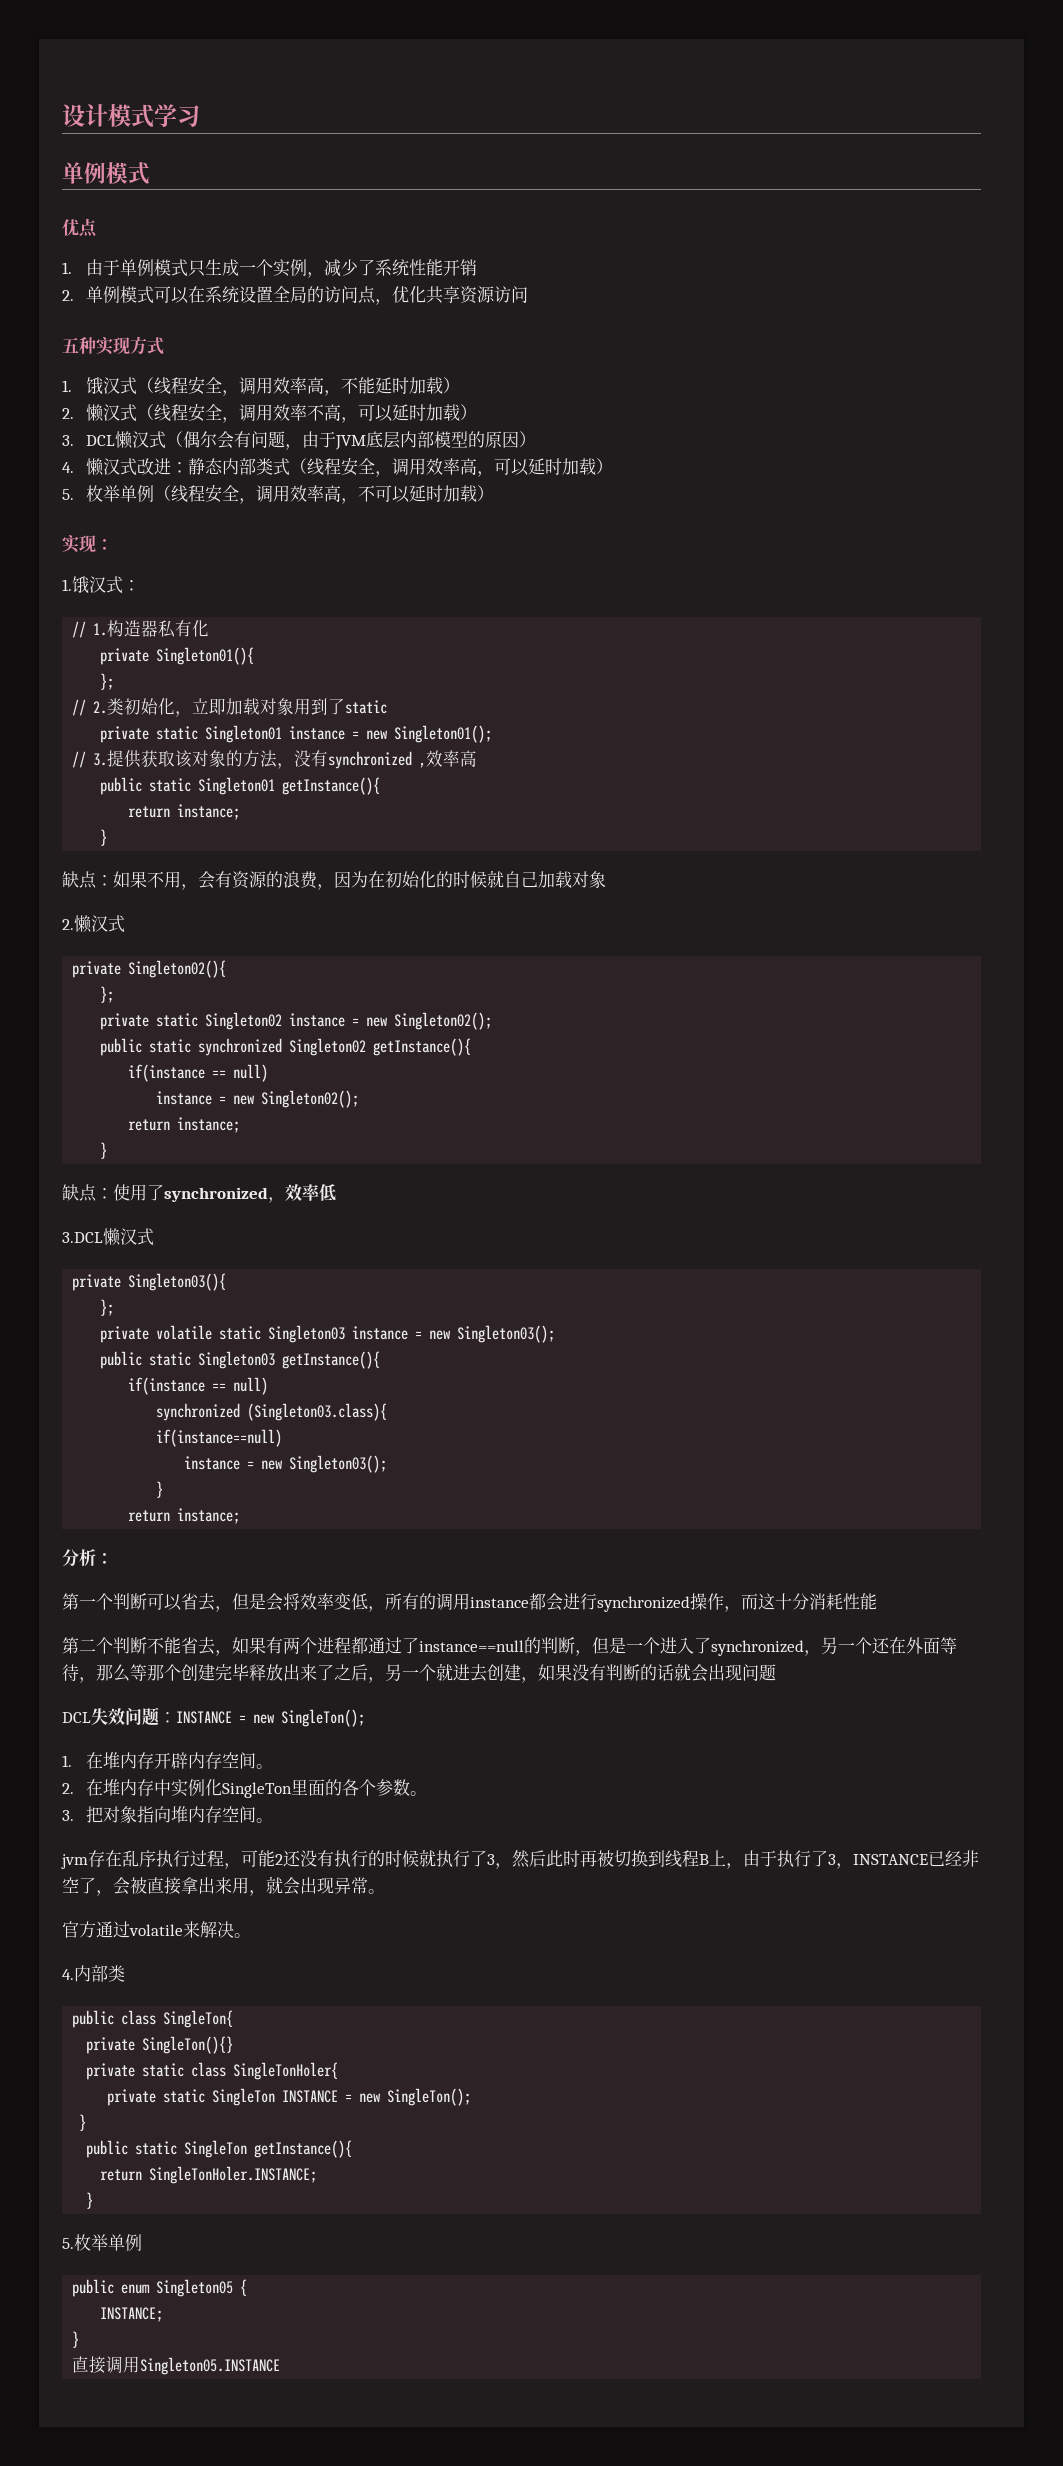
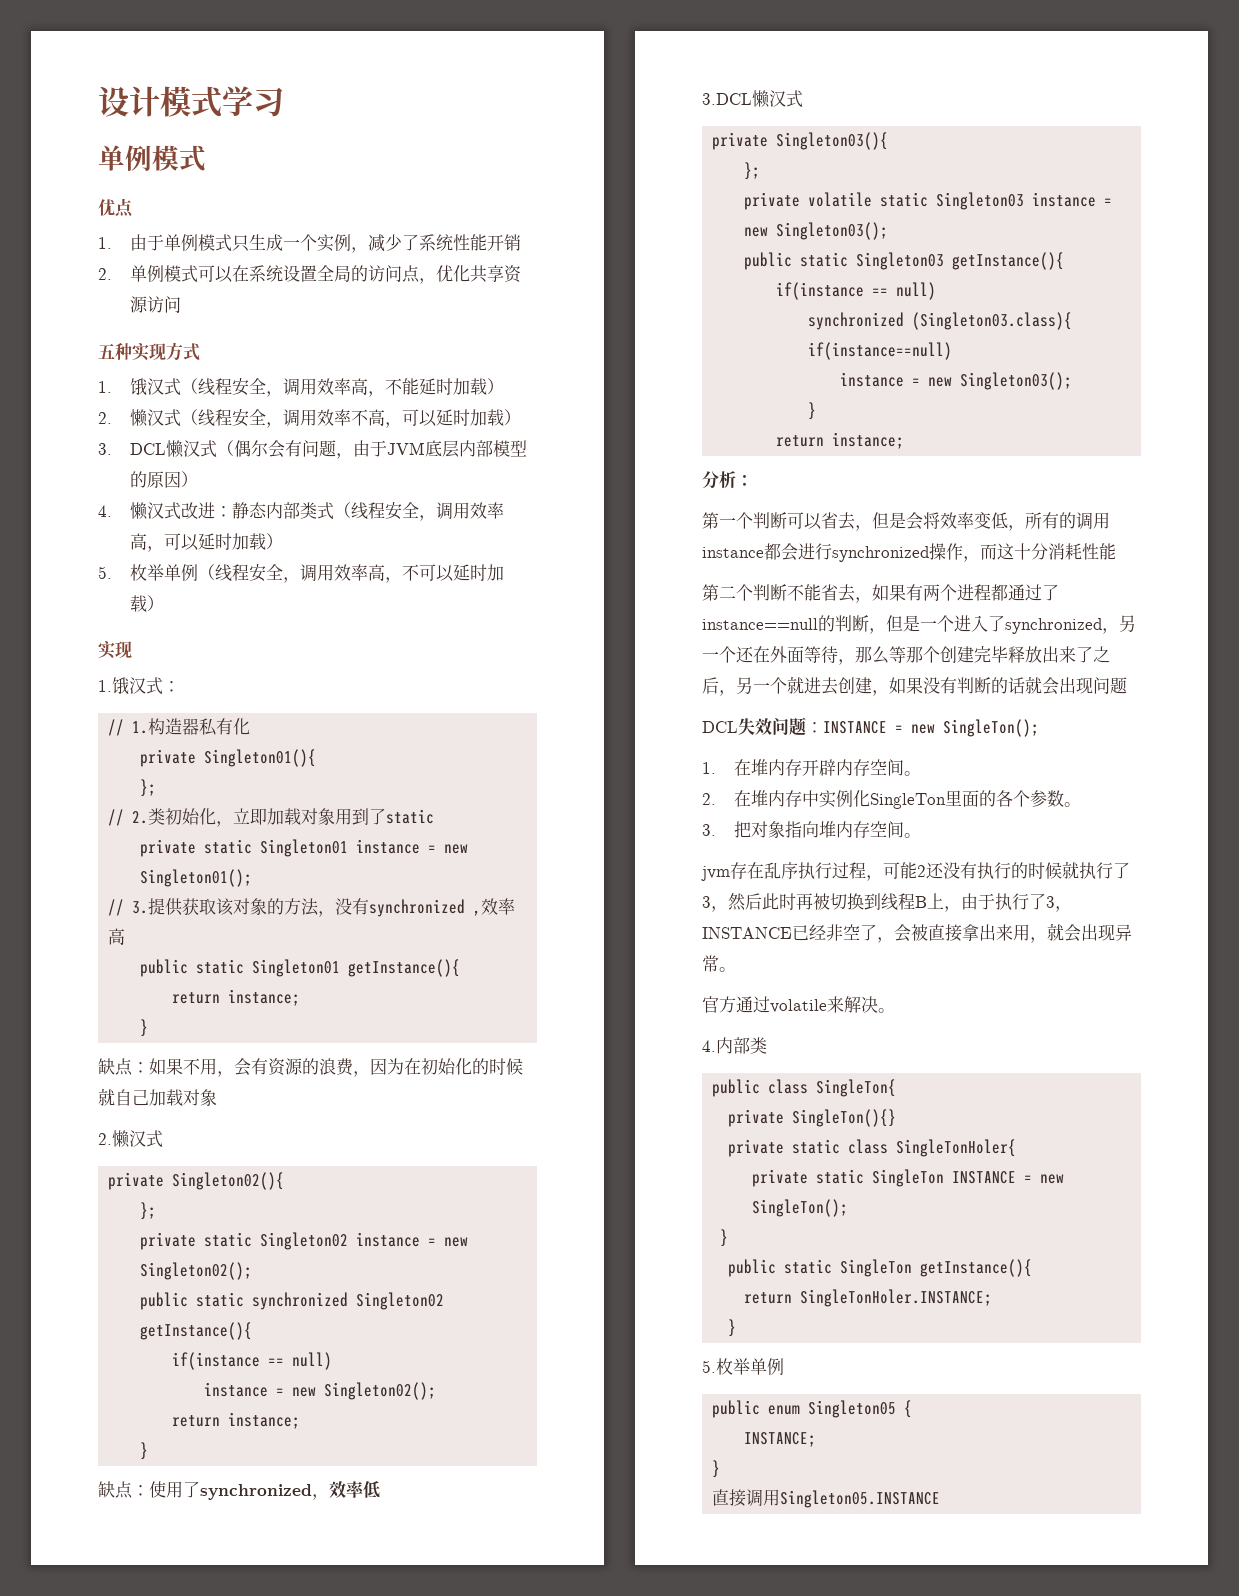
  5.枚举单例（线程安全，调用效率高，不可以延时加载）
- 实现：
+ 实现

